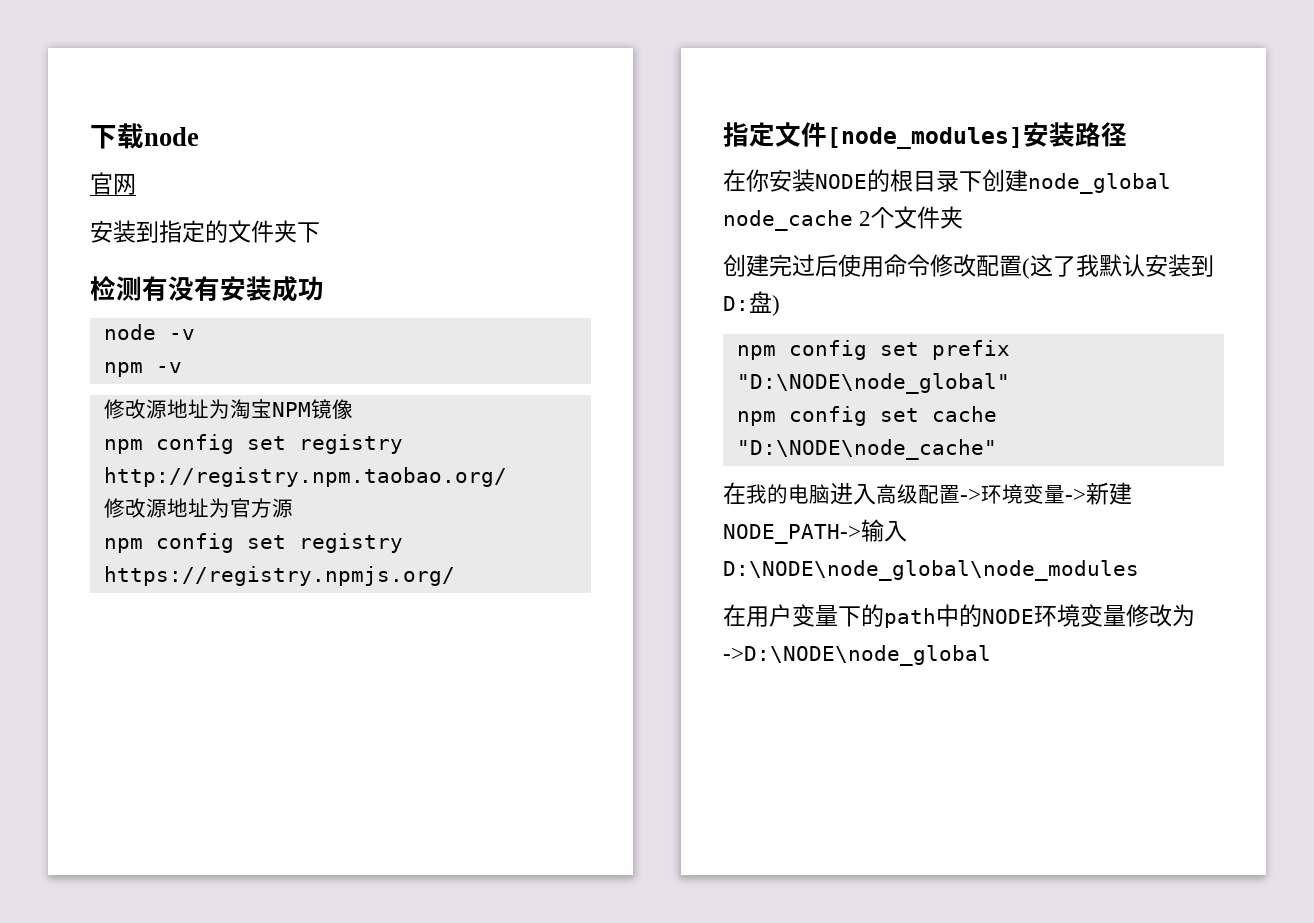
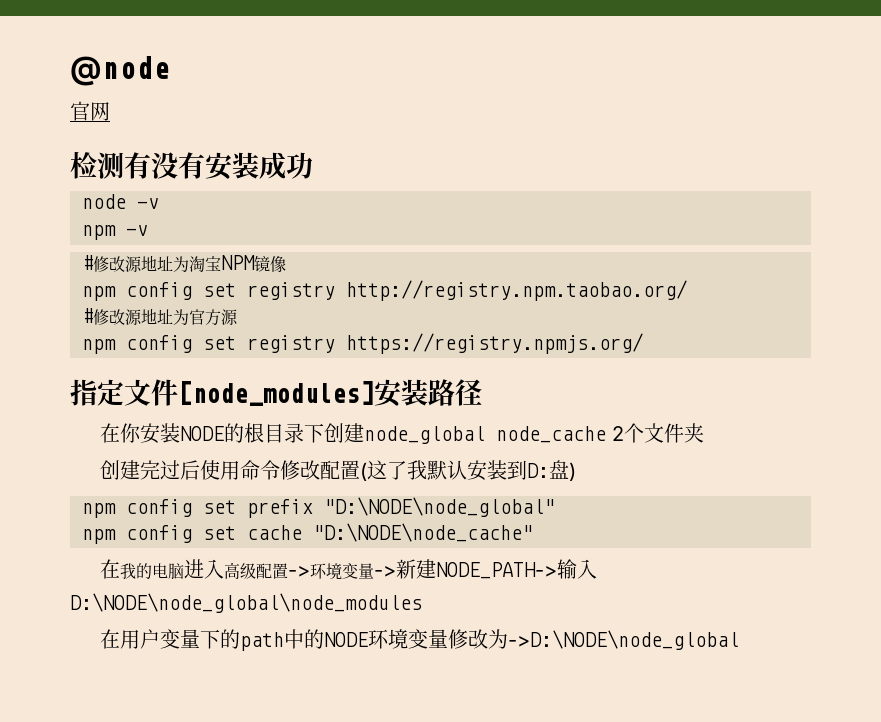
- 下载node
+ @node
- 安装到指定的文件夹下
- 修改源地址为淘宝NPM镜像
+ #修改源地址为淘宝NPM镜像
- 修改源地址为官方源
+ #修改源地址为官方源

